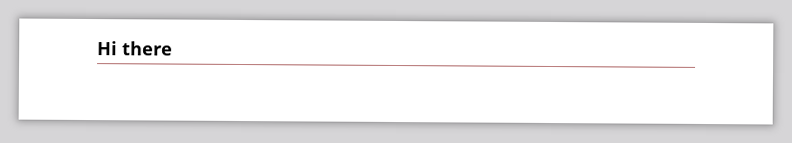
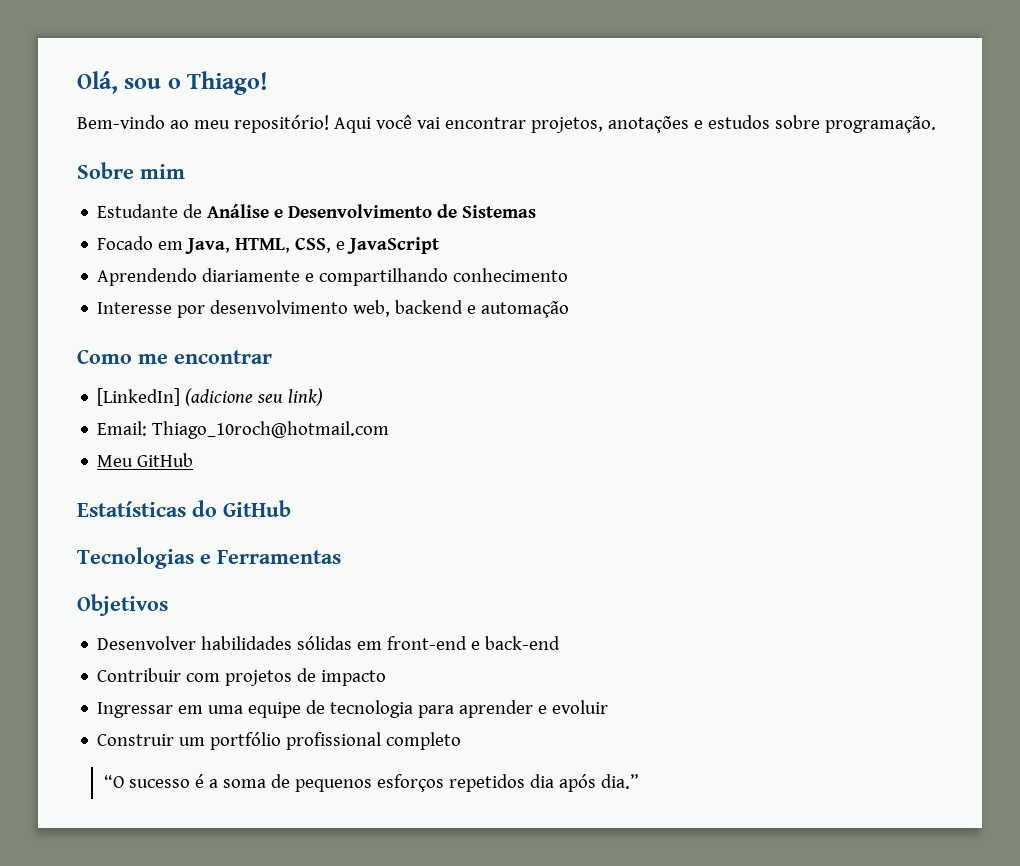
- Hi there
+ Olá, sou o Thiago!
+ Bem-vindo ao meu repositório! Aqui você vai encontrar projetos, anotações e estudos sobre programação.
+ Sobre mim
+ Estudante de Análise e Desenvolvimento de Sistemas
+ Focado em Java, HTML, CSS, e JavaScript
+ Aprendendo diariamente e compartilhando conhecimento
+ Interesse por desenvolvimento web, backend e automação
+ Como me encontrar
+ [LinkedIn] (adicione seu link)
+ Email: Thiago_10roch@hotmail.com
+ Meu GitHub
+ Estatísticas do GitHub
+ Tecnologias e Ferramentas
+ Objetivos
+ Desenvolver habilidades sólidas em front-end e back-end
+ Contribuir com projetos de impacto
+ Ingressar em uma equipe de tecnologia para aprender e evoluir
+ Construir um portfólio profissional completo
+ “O sucesso é a soma de pequenos esforços repetidos dia após dia.”

